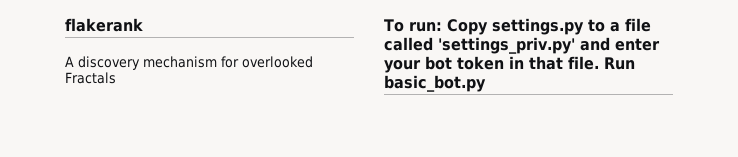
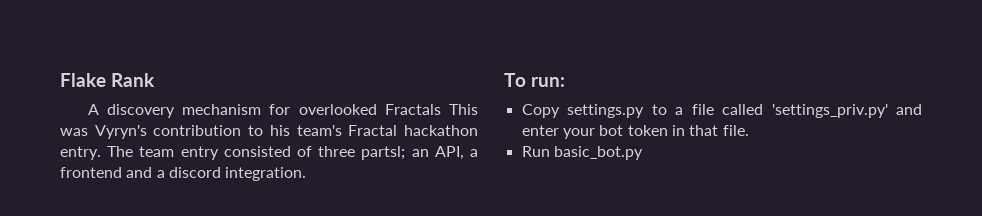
- flakerank
+ Flake Rank
- A discovery mechanism for overlooked Fractals
+ A discovery mechanism for overlooked Fractals This was Vyryn's contribution to his team's Fractal hackathon entry. The team entry consisted of three partsl; an API, a frontend and a discord integration.
- To run: Copy settings.py to a file called 'settings_priv.py' and enter your bot token in that file. Run basic_bot.py
+ To run:
+ Copy settings.py to a file called 'settings_priv.py' and enter your bot token in that file.
+ Run basic_bot.py

